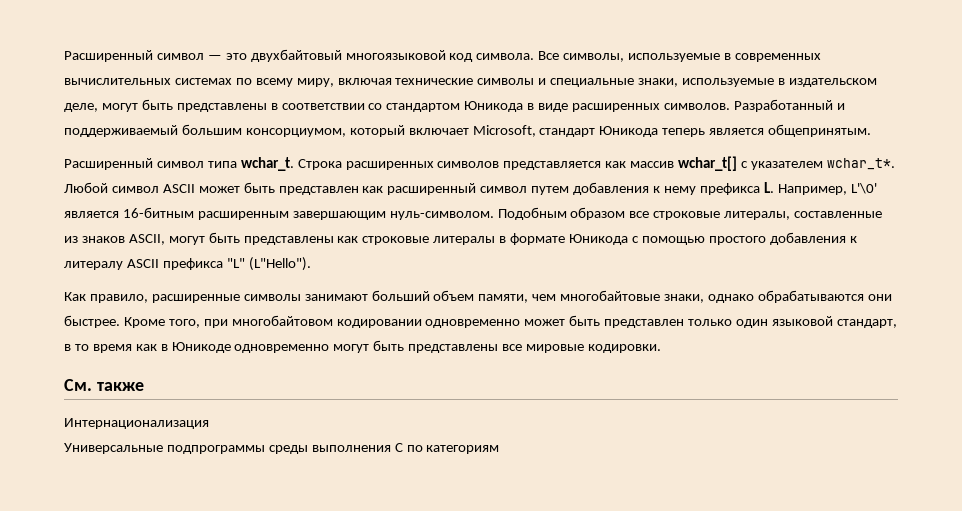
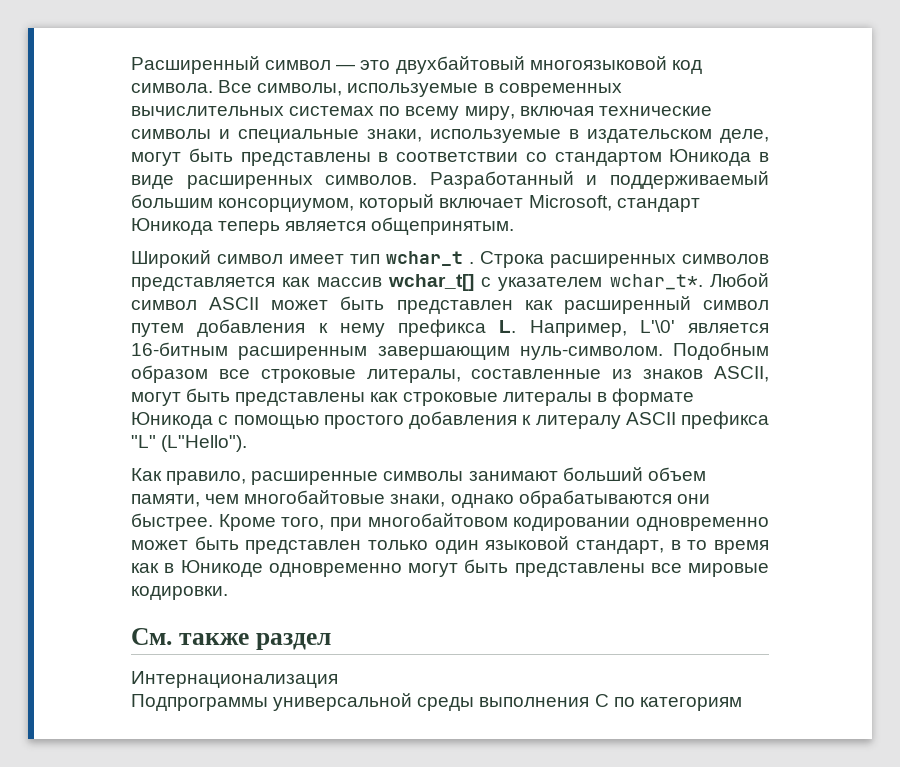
- Расширенный символ типа wchar_t.
+ Широкий символ имеет тип wchar_t .
- См. также
+ См. также раздел
- Универсальные подпрограммы среды выполнения C по категориям
+ Подпрограммы универсальной среды выполнения C по категориям

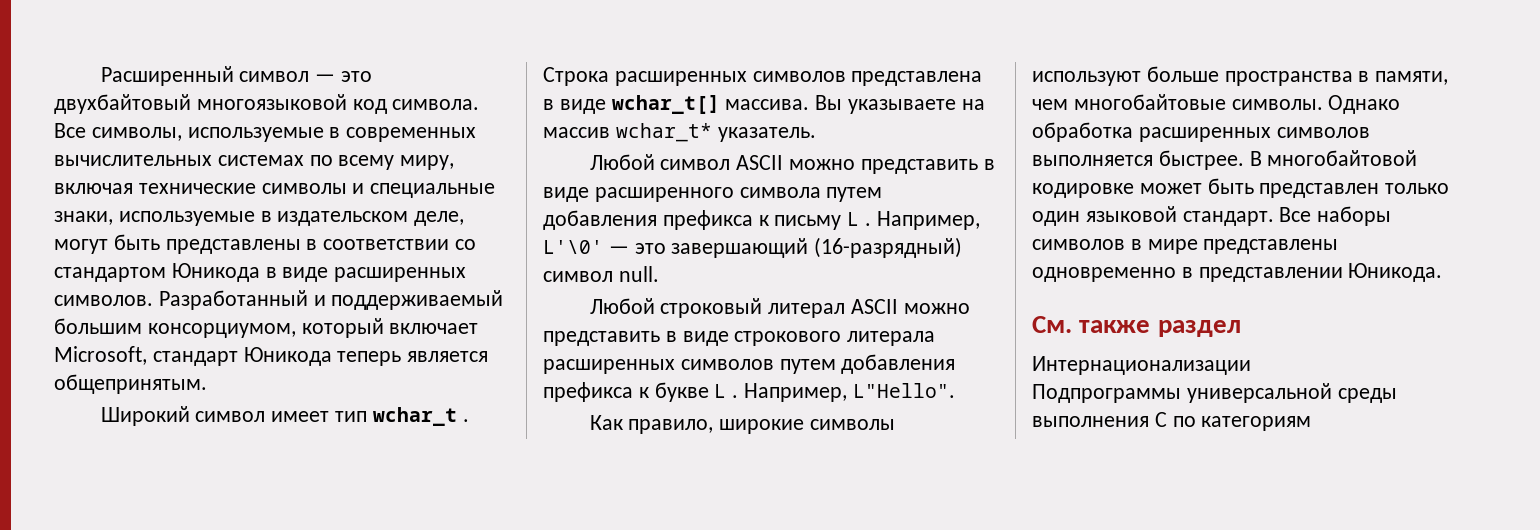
- Строка расширенных символов представляется как массив wchar_t[] с указателем wchar_t*. Любой символ ASCII может быть представлен как расширенный символ путем добавления к нему префикса L. Например, L'\0' является 16-битным расширенным завершающим нуль-символом. Подобным образом все строковые литералы, составленные из знаков ASCII, могут быть представлены как строковые литералы в формате Юникода с помощью простого добавления к литералу ASCII префикса "L" (L"Hello").
- Как правило, расширенные символы занимают больший объем памяти, чем многобайтовые знаки, однако обрабатываются они быстрее. Кроме того, при многобайтовом кодировании одновременно может быть представлен только один языковой стандарт, в то время как в Юникоде одновременно могут быть представлены все мировые кодировки.
+ Строка расширенных символов представлена в виде wchar_t[] массива. Вы указываете на массив wchar_t* указатель.
+ Любой символ ASCII можно представить в виде расширенного символа путем добавления префикса к письму L . Например, L'\0' — это завершающий (16-разрядный) символ null.
+ Любой строковый литерал ASCII можно представить в виде строкового литерала расширенных символов путем добавления префикса к букве L . Например, L"Hello".
+ Как правило, широкие символы используют больше пространства в памяти, чем многобайтовые символы. Однако обработка расширенных символов выполняется быстрее. В многобайтовой кодировке может быть представлен только один языковой стандарт. Все наборы символов в мире представлены одновременно в представлении Юникода.
- Интернационализация
+ Интернационализации

